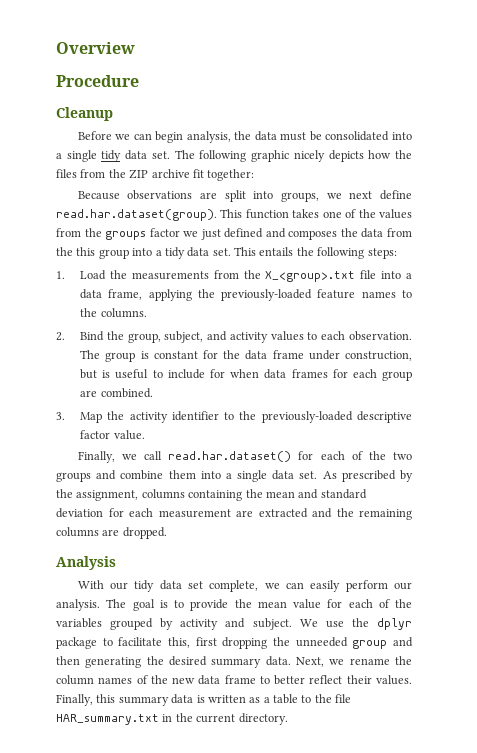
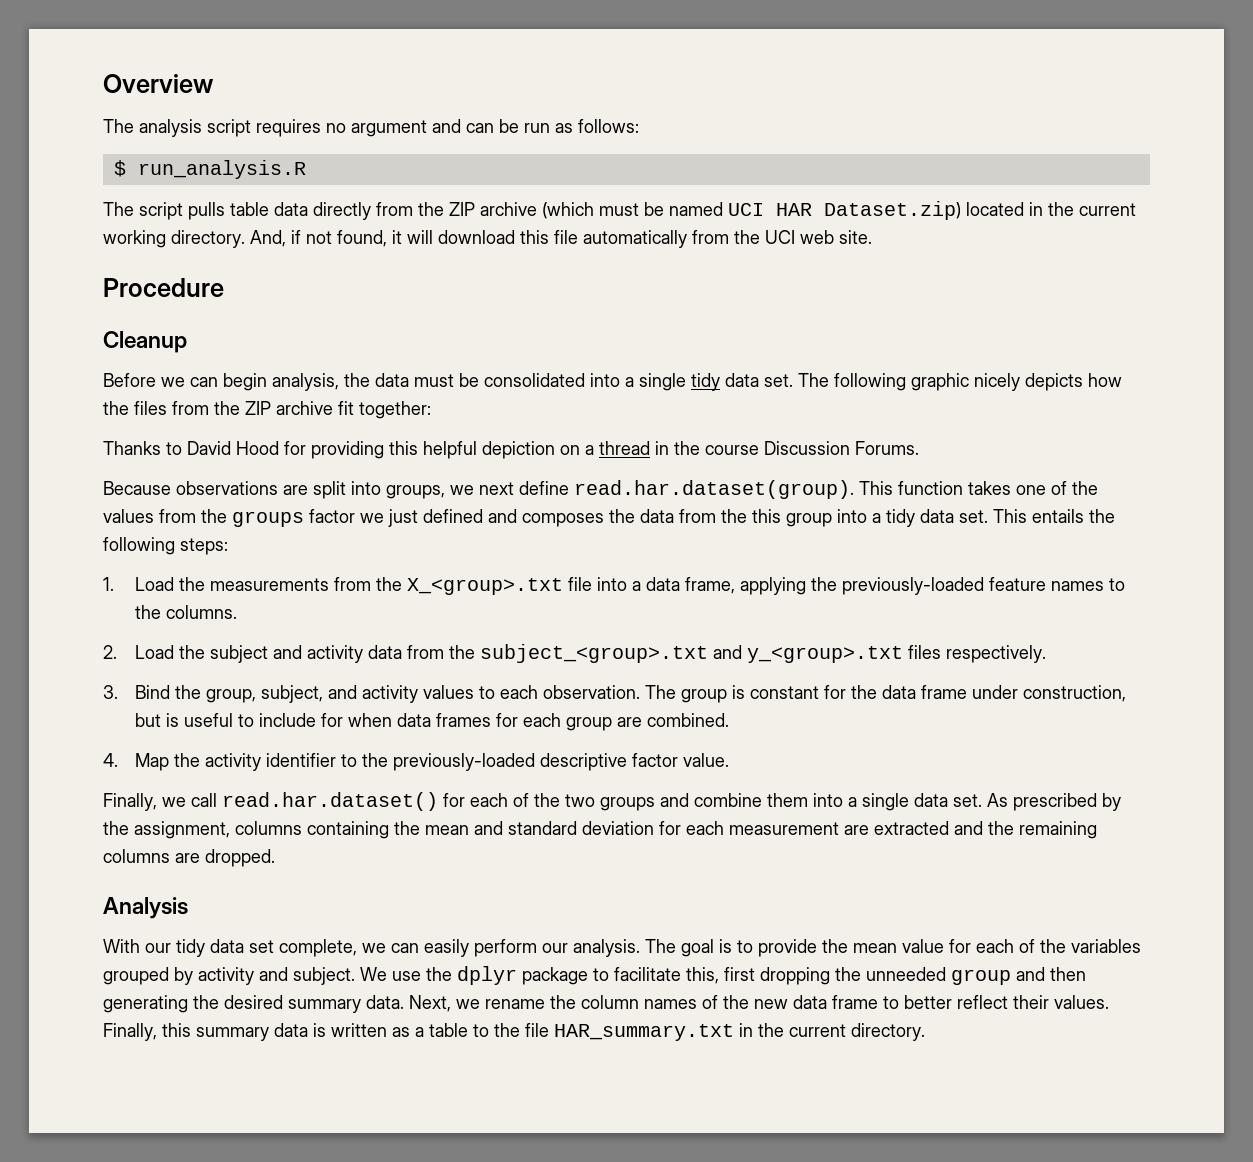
+ The analysis script requires no argument and can be run as follows:
+ $ run_analysis.R
+ The script pulls table data directly from the ZIP archive (which must be named UCI HAR Dataset.zip) located in the current working directory. And, if not found, it will download this file automatically from the UCI web site.
+ Thanks to David Hood for providing this helpful depiction on a thread in the course Discussion Forums.
- 2. Bind the group, subject, and activity values to each observation.
+ 2. Load the subject and activity data from the subject_<group>.txt and y_<group>.txt files respectively.
+ 3. Bind the group, subject, and activity values to each observation.
- 3. Map the activity identifier to the previously-loaded descriptive factor value.
+ 4. Map the activity identifier to the previously-loaded descriptive factor value.

